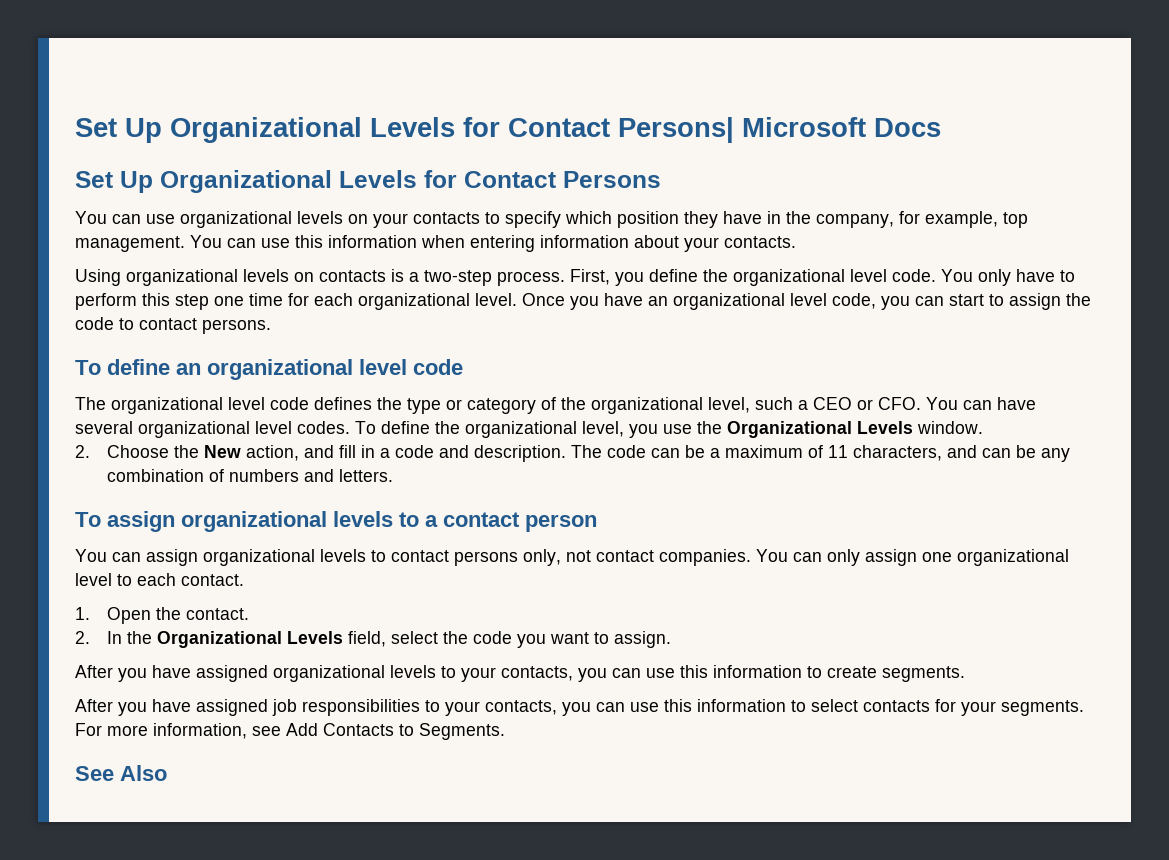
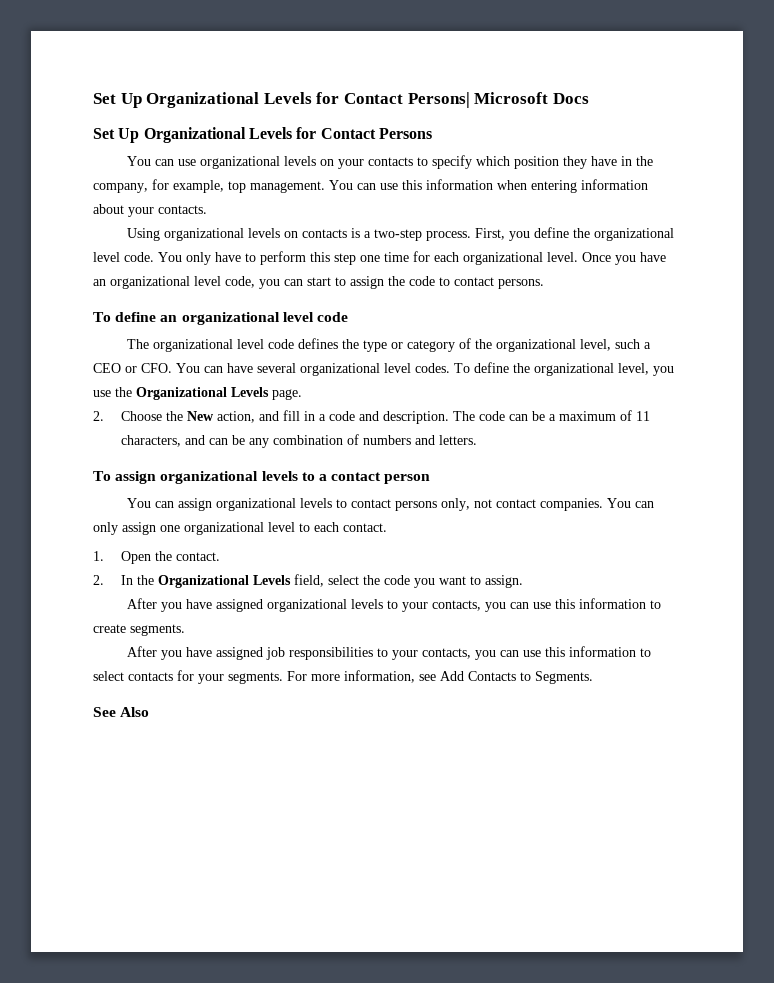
- To define the organizational level, you use the Organizational Levels window.
+ To define the organizational level, you use the Organizational Levels page.

